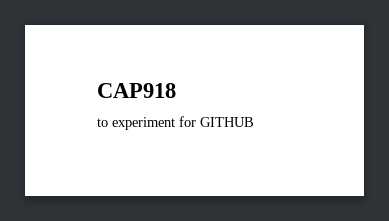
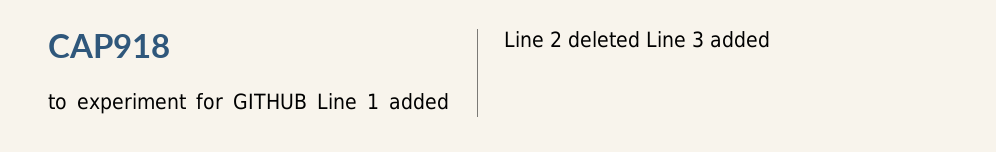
- to experiment for GITHUB
+ to experiment for GITHUB Line 1 added Line 2 deleted Line 3 added

